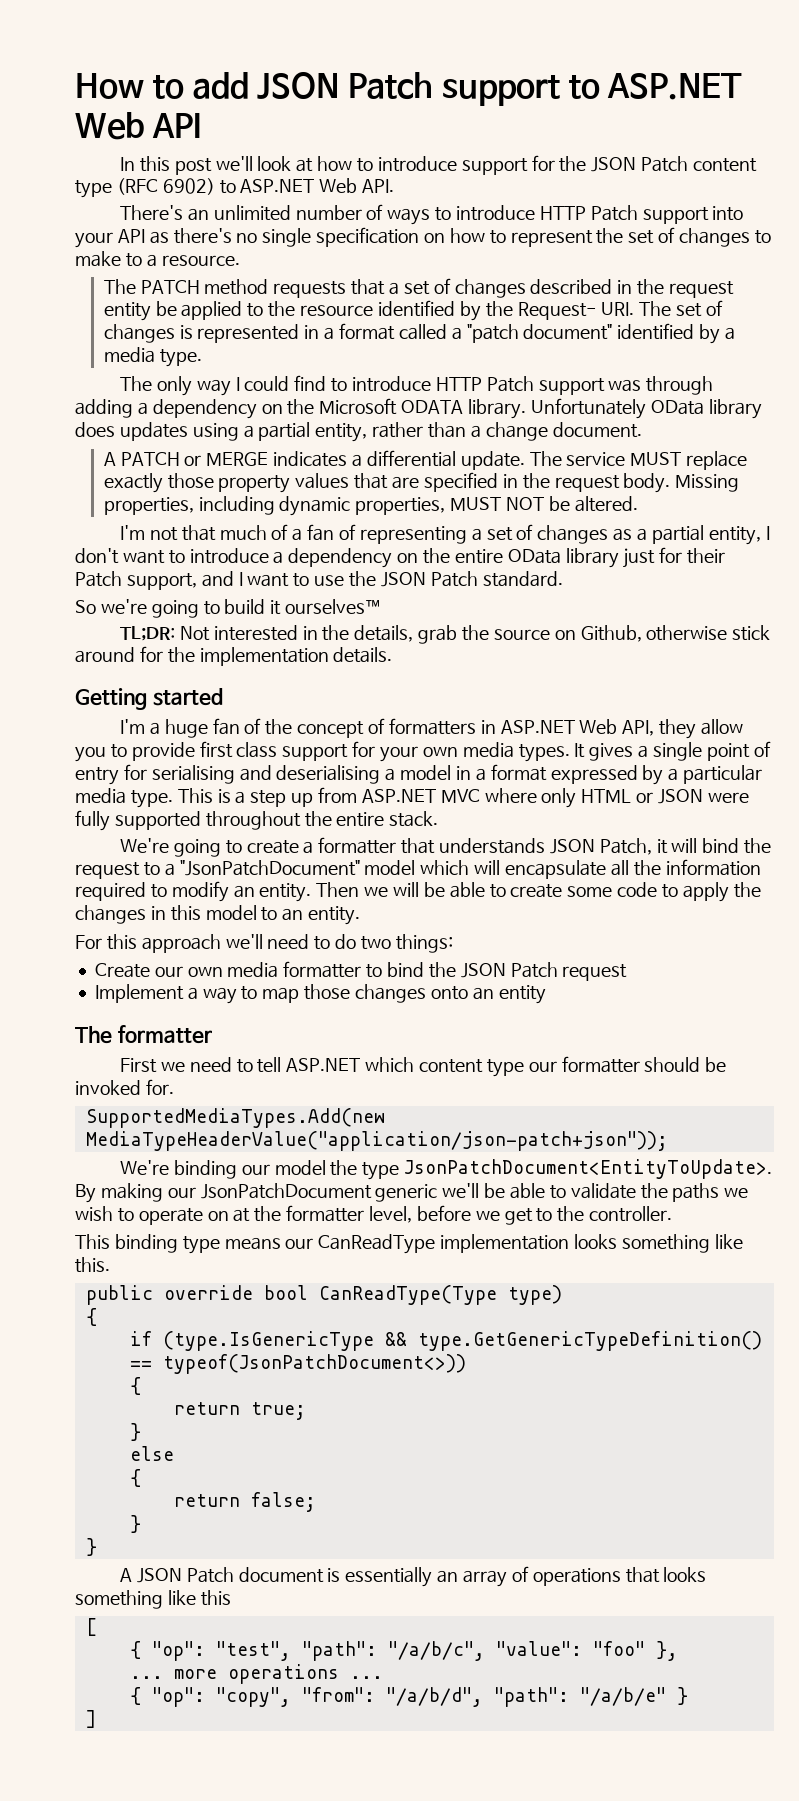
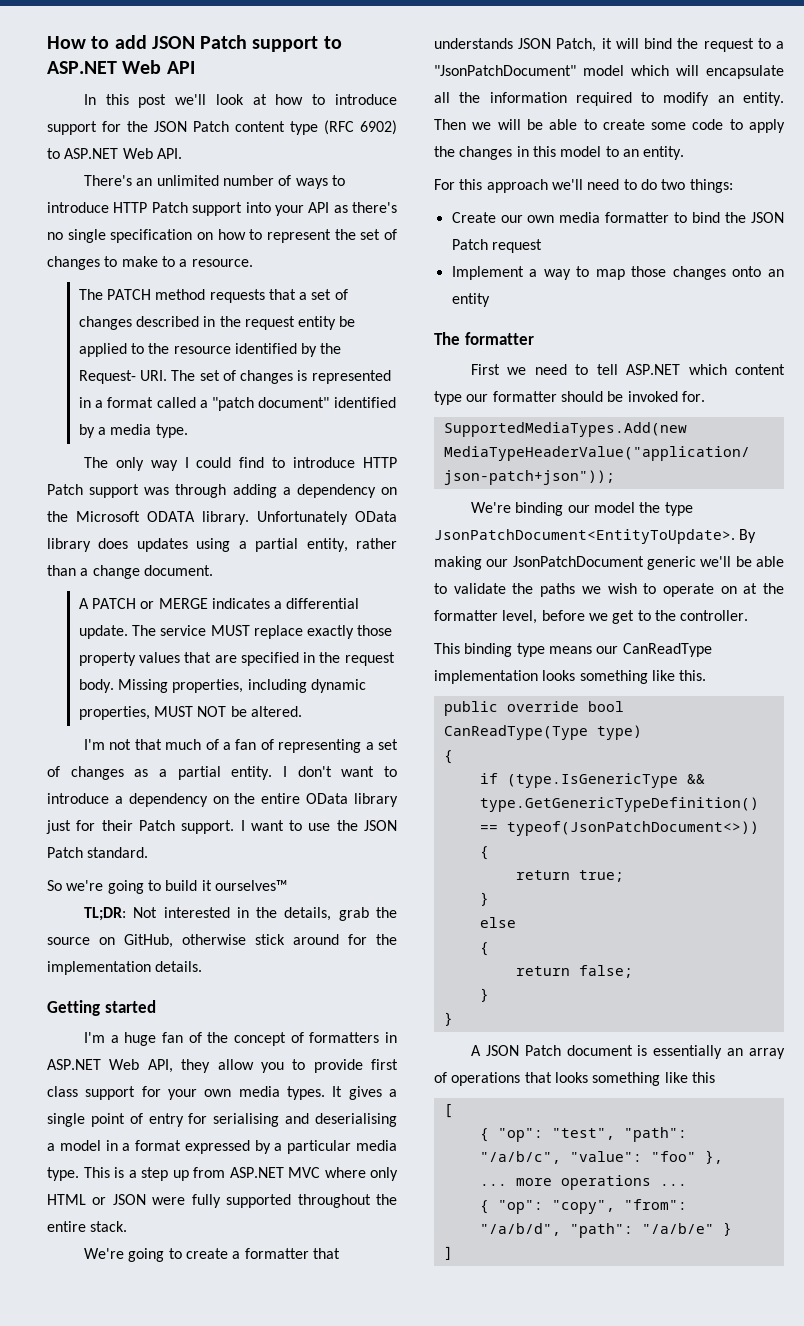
- I'm not that much of a fan of representing a set of changes as a partial entity, I don't want to introduce a dependency on the entire OData library just for their Patch support, and I want to use the JSON Patch standard.
+ I'm not that much of a fan of representing a set of changes as a partial entity. I don't want to introduce a dependency on the entire OData library just for their Patch support. I want to use the JSON Patch standard.
- TL;DR: Not interested in the details, grab the source on Github, otherwise stick around for the implementation details.
+ TL;DR: Not interested in the details, grab the source on GitHub, otherwise stick around for the implementation details.

